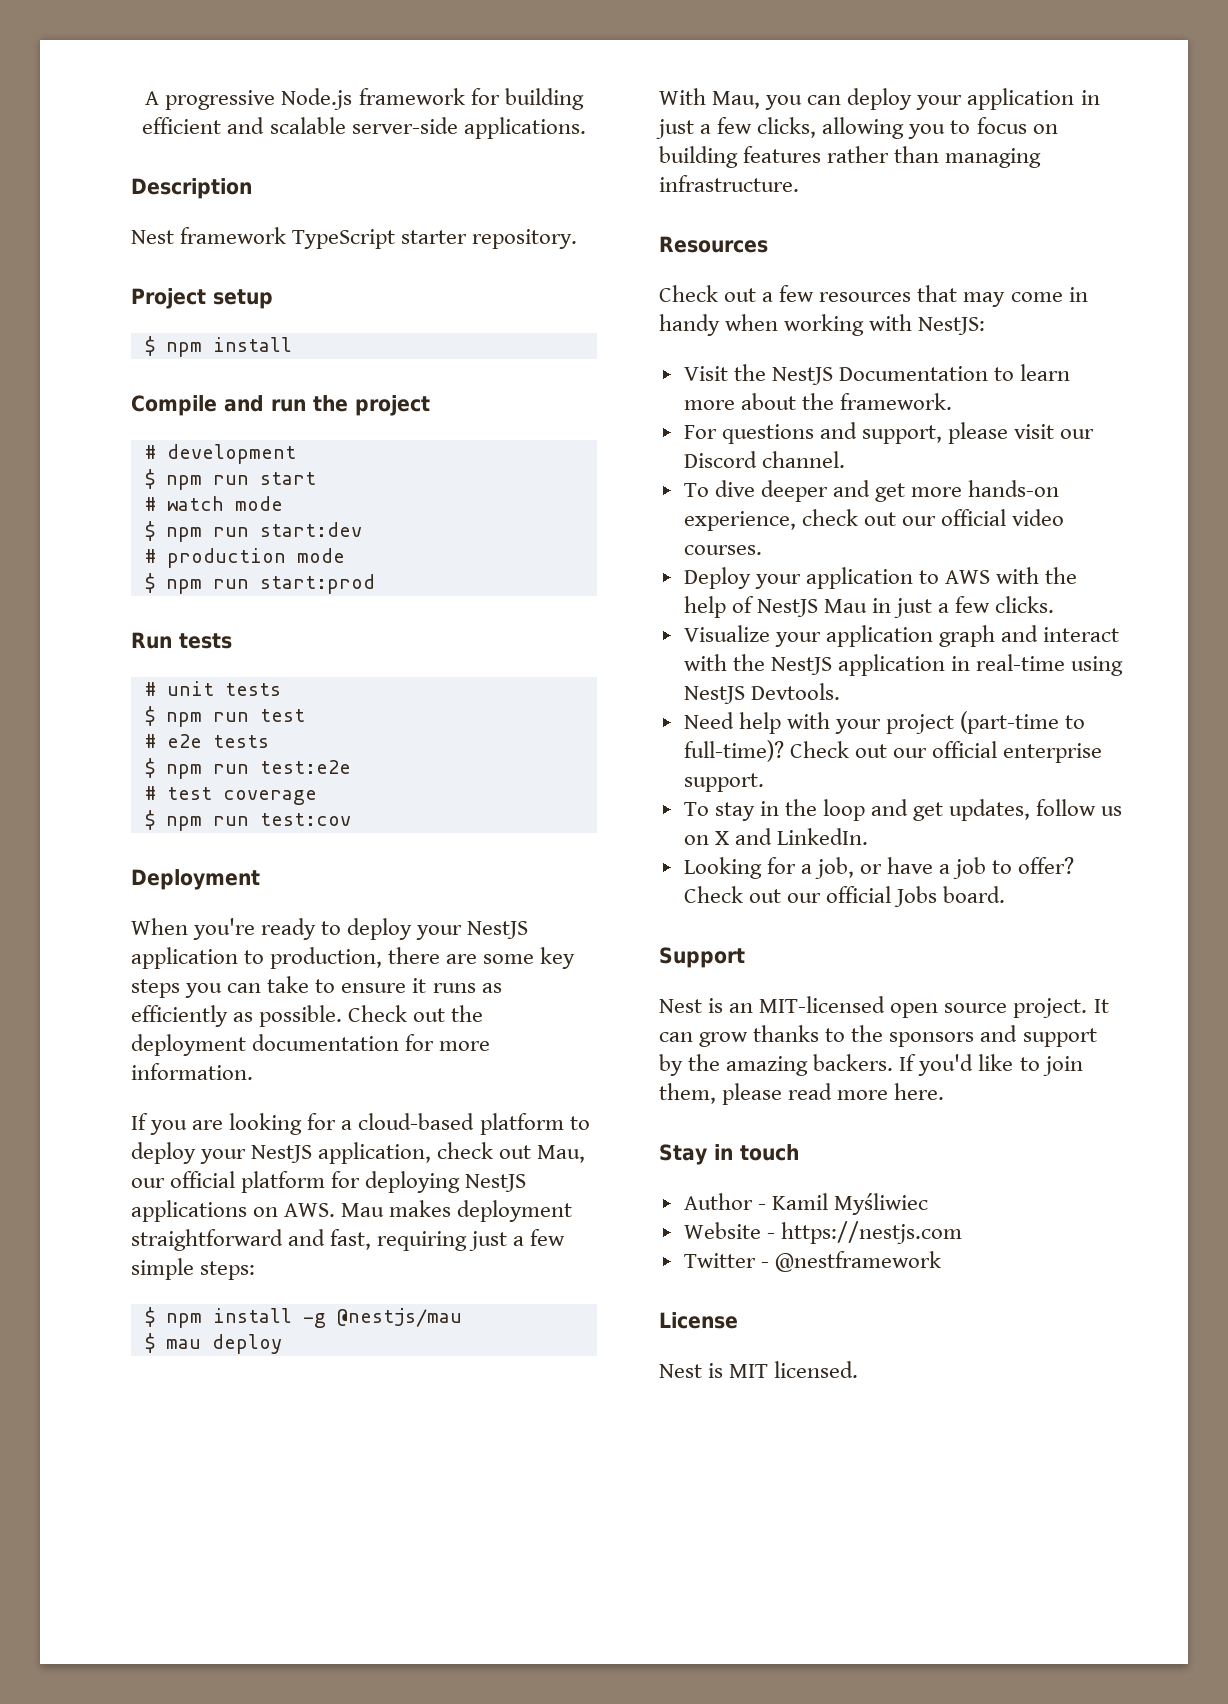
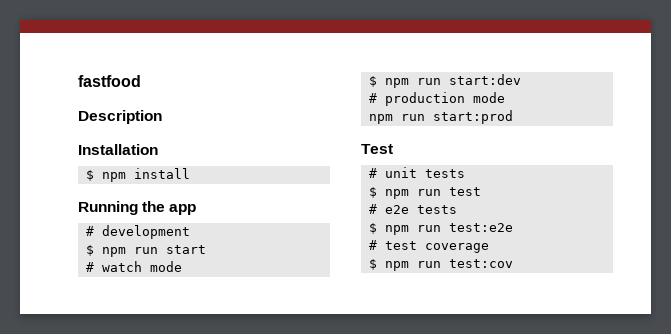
- A progressive Node.js framework for building efficient and scalable server-side applications.
+ fastfood
  Description
- Nest framework TypeScript starter repository.
- Project setup
+ Installation
  $ npm install
- Compile and run the project
+ Running the app
- $ npm run start:prod
+ npm run start:prod
- Run tests
+ Test
- Deployment
- When you're ready to deploy your NestJS application to production, there are some key steps you can take to ensure it runs as efficiently as possible. Check out the deployment documentation for more information.
- If you are looking for a cloud-based platform to deploy your NestJS application, check out Mau, our official platform for deploying NestJS applications on AWS. Mau makes deployment straightforward and fast, requiring just a few simple steps:
- $ npm install -g @nestjs/mau
- $ mau deploy
- With Mau, you can deploy your application in just a few clicks, allowing you to focus on building features rather than managing infrastructure.
- Resources
- Check out a few resources that may come in handy when working with NestJS:
- Visit the NestJS Documentation to learn more about the framework.
- For questions and support, please visit our Discord channel.
- To dive deeper and get more hands-on experience, check out our official video courses.
- Deploy your application to AWS with the help of NestJS Mau in just a few clicks.
- Visualize your application graph and interact with the NestJS application in real-time using NestJS Devtools.
- Need help with your project (part-time to full-time)? Check out our official enterprise support.
- To stay in the loop and get updates, follow us on X and LinkedIn.
- Looking for a job, or have a job to offer? Check out our official Jobs board.
- Support
- Nest is an MIT-licensed open source project. It can grow thanks to the sponsors and support by the amazing backers. If you'd like to join them, please read more here.
- Stay in touch
- Author - Kamil Myśliwiec
- Website - https://nestjs.com
- Twitter - @nestframework
- License
- Nest is MIT licensed.

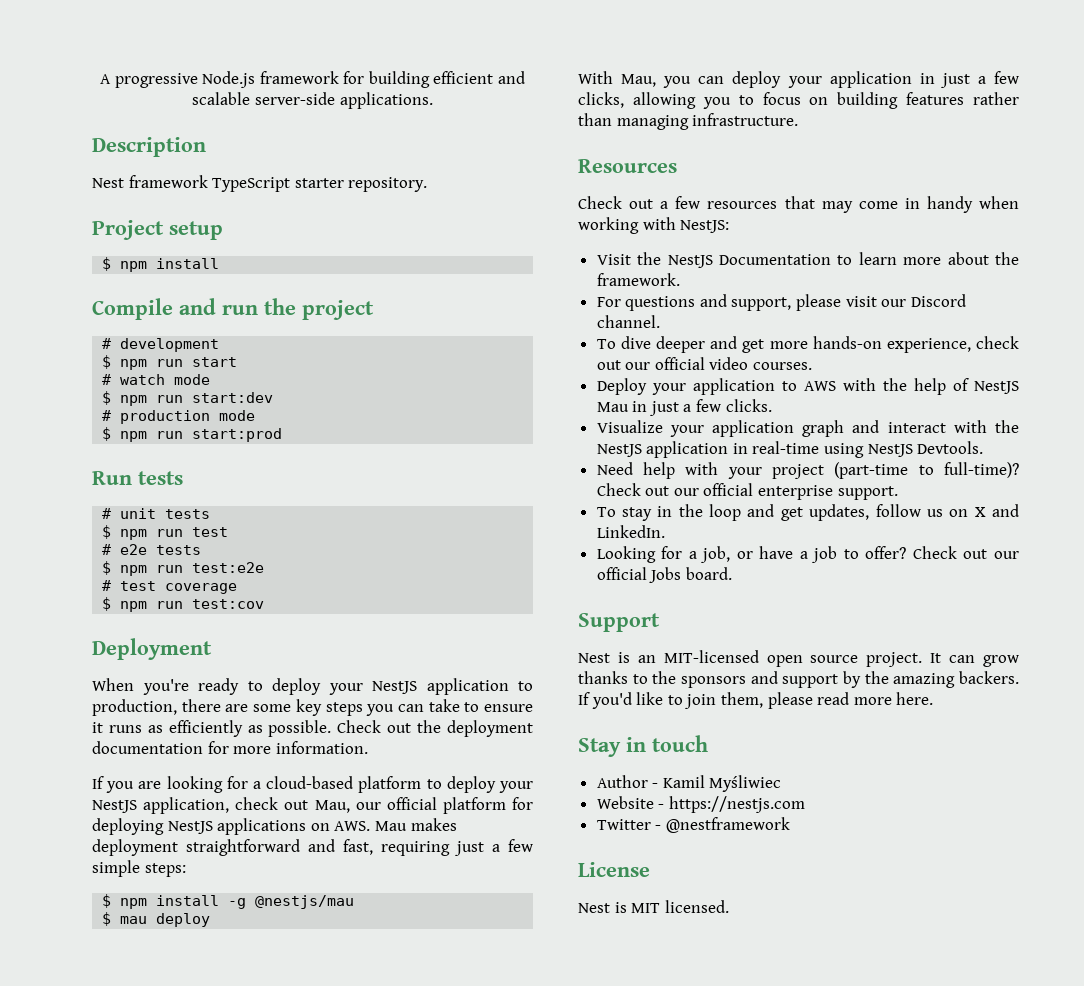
- fastfood
+ A progressive Node.js framework for building efficient and scalable server-side applications.
  Description
- Installation
+ Nest framework TypeScript starter repository.
+ Project setup
  $ npm install
- Running the app
+ Compile and run the project
- npm run start:prod
+ $ npm run start:prod
- Test
+ Run tests
+ Deployment
+ When you're ready to deploy your NestJS application to production, there are some key steps you can take to ensure it runs as efficiently as possible. Check out the deployment documentation for more information.
+ If you are looking for a cloud-based platform to deploy your NestJS application, check out Mau, our official platform for deploying NestJS applications on AWS. Mau makes deployment straightforward and fast, requiring just a few simple steps:
+ $ npm install -g @nestjs/mau
+ $ mau deploy
+ With Mau, you can deploy your application in just a few clicks, allowing you to focus on building features rather than managing infrastructure.
+ Resources
+ Check out a few resources that may come in handy when working with NestJS:
+ Visit the NestJS Documentation to learn more about the framework.
+ For questions and support, please visit our Discord channel.
+ To dive deeper and get more hands-on experience, check out our official video courses.
+ Deploy your application to AWS with the help of NestJS Mau in just a few clicks.
+ Visualize your application graph and interact with the NestJS application in real-time using NestJS Devtools.
+ Need help with your project (part-time to full-time)? Check out our official enterprise support.
+ To stay in the loop and get updates, follow us on X and LinkedIn.
+ Looking for a job, or have a job to offer? Check out our official Jobs board.
+ Support
+ Nest is an MIT-licensed open source project. It can grow thanks to the sponsors and support by the amazing backers. If you'd like to join them, please read more here.
+ Stay in touch
+ Author - Kamil Myśliwiec
+ Website - https://nestjs.com
+ Twitter - @nestframework
+ License
+ Nest is MIT licensed.

